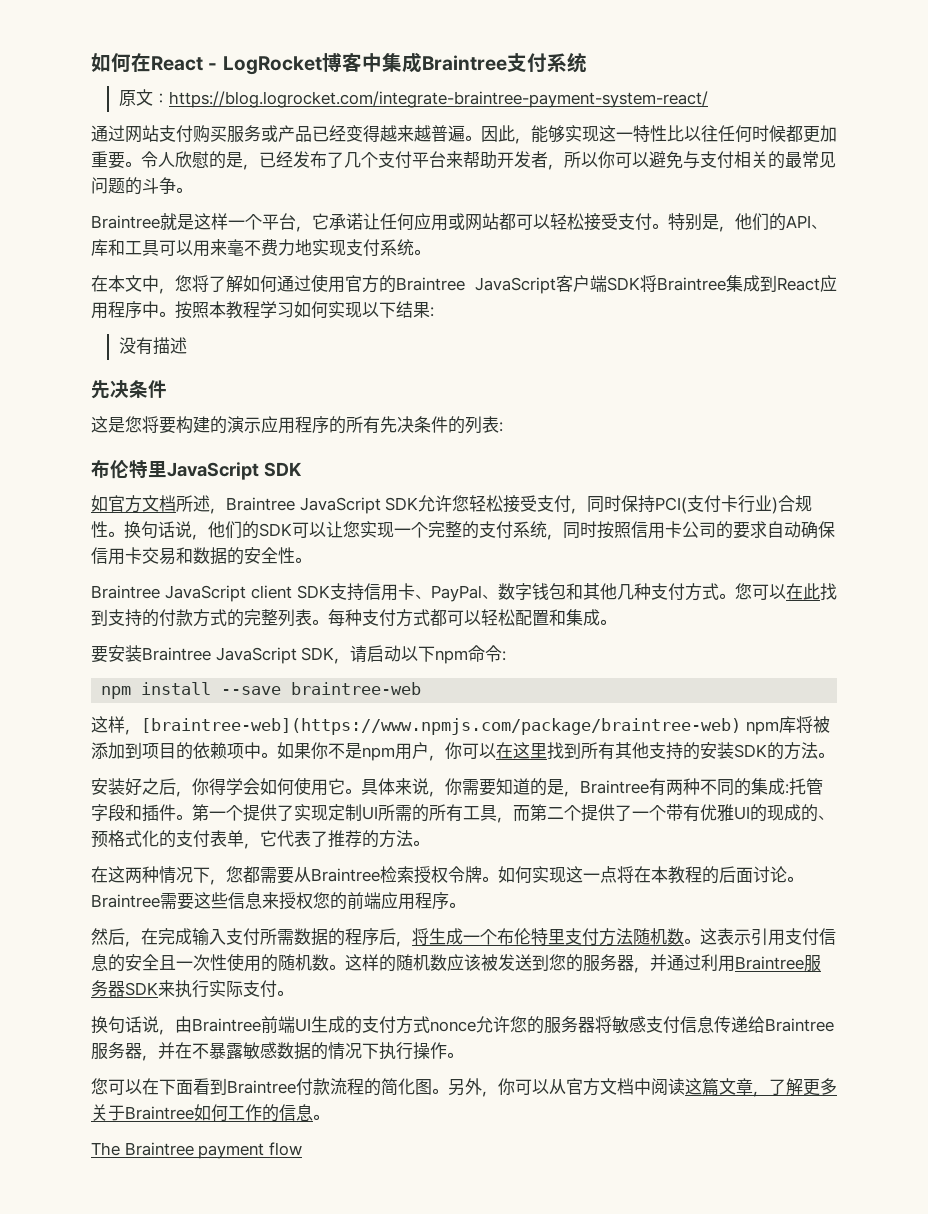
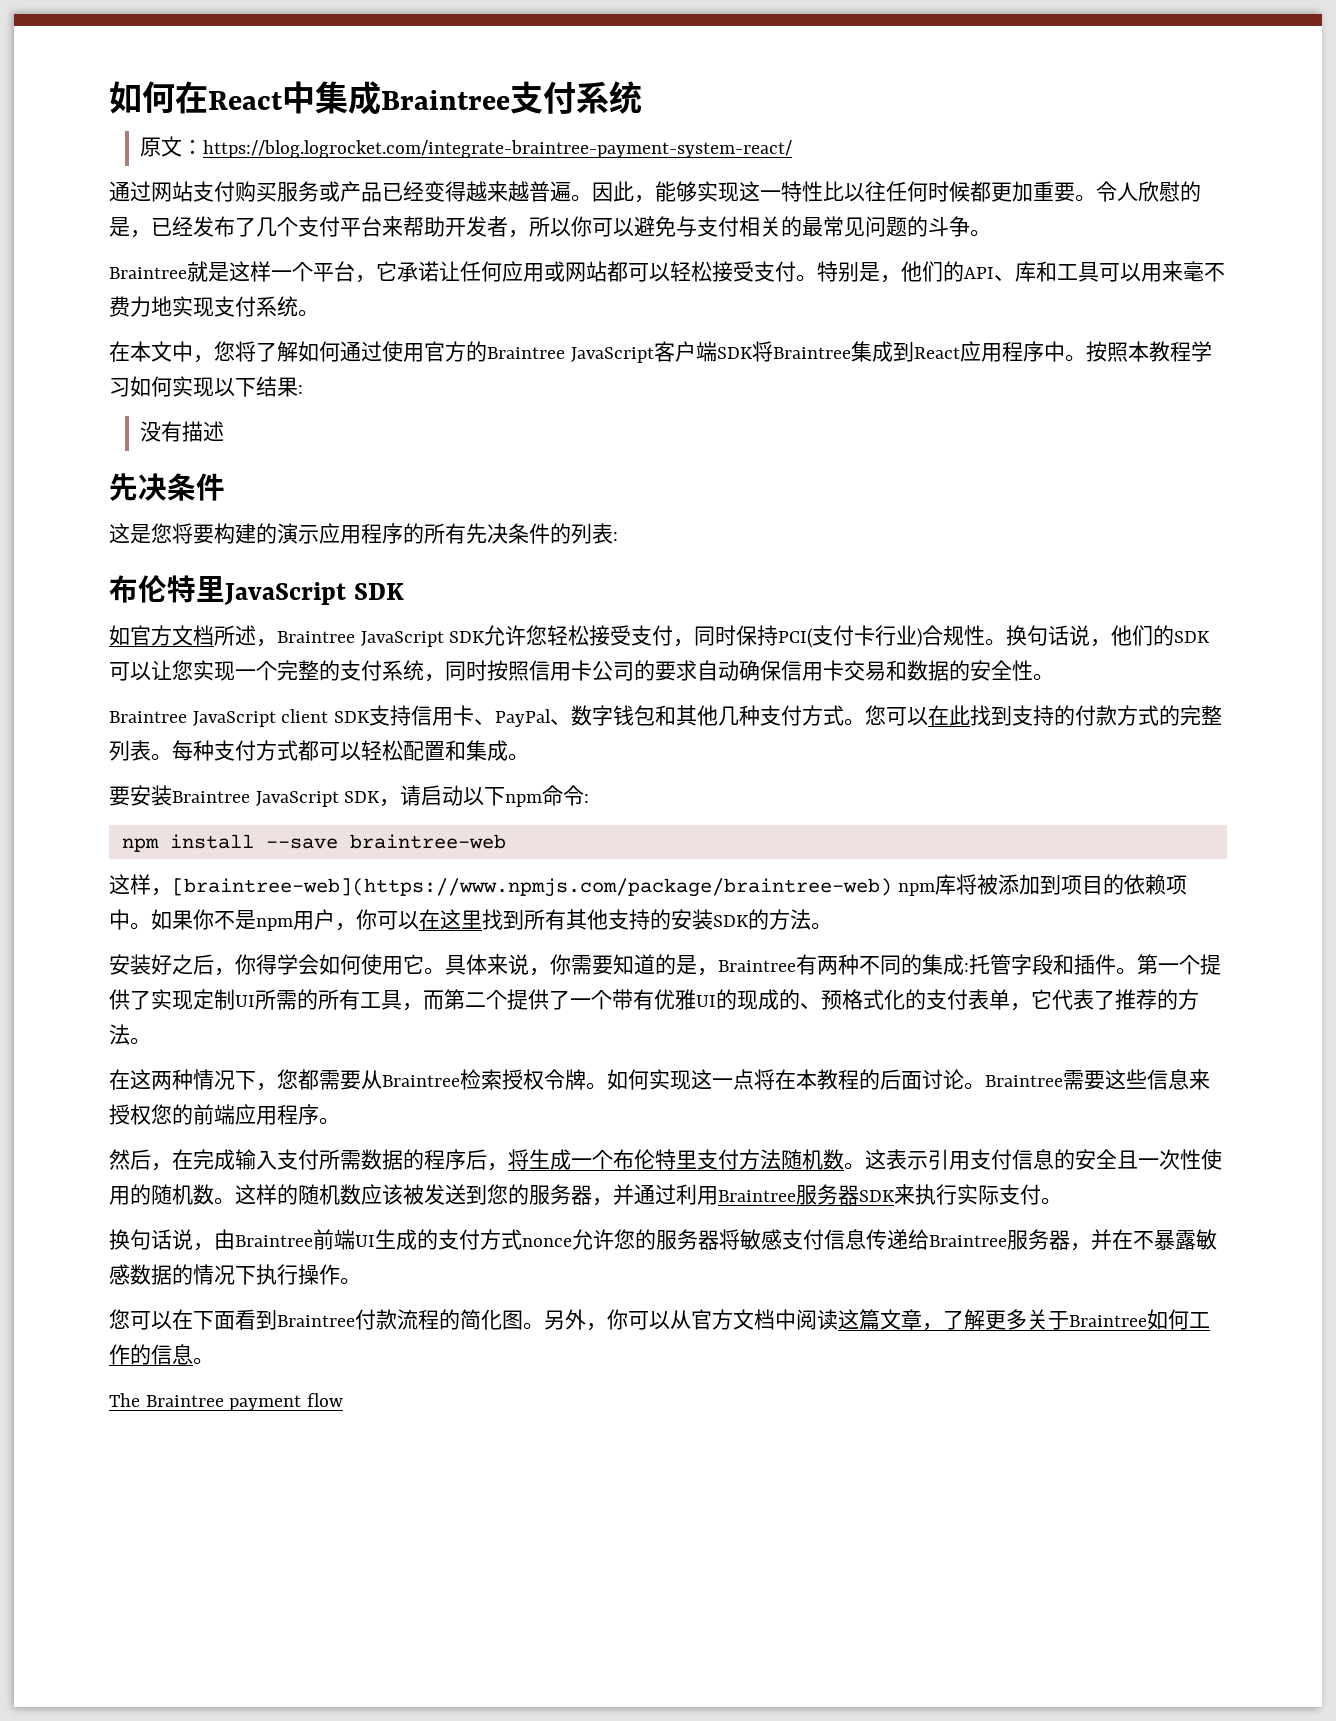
- 如何在React - LogRocket博客中集成Braintree支付系统
+ 如何在React中集成Braintree支付系统

